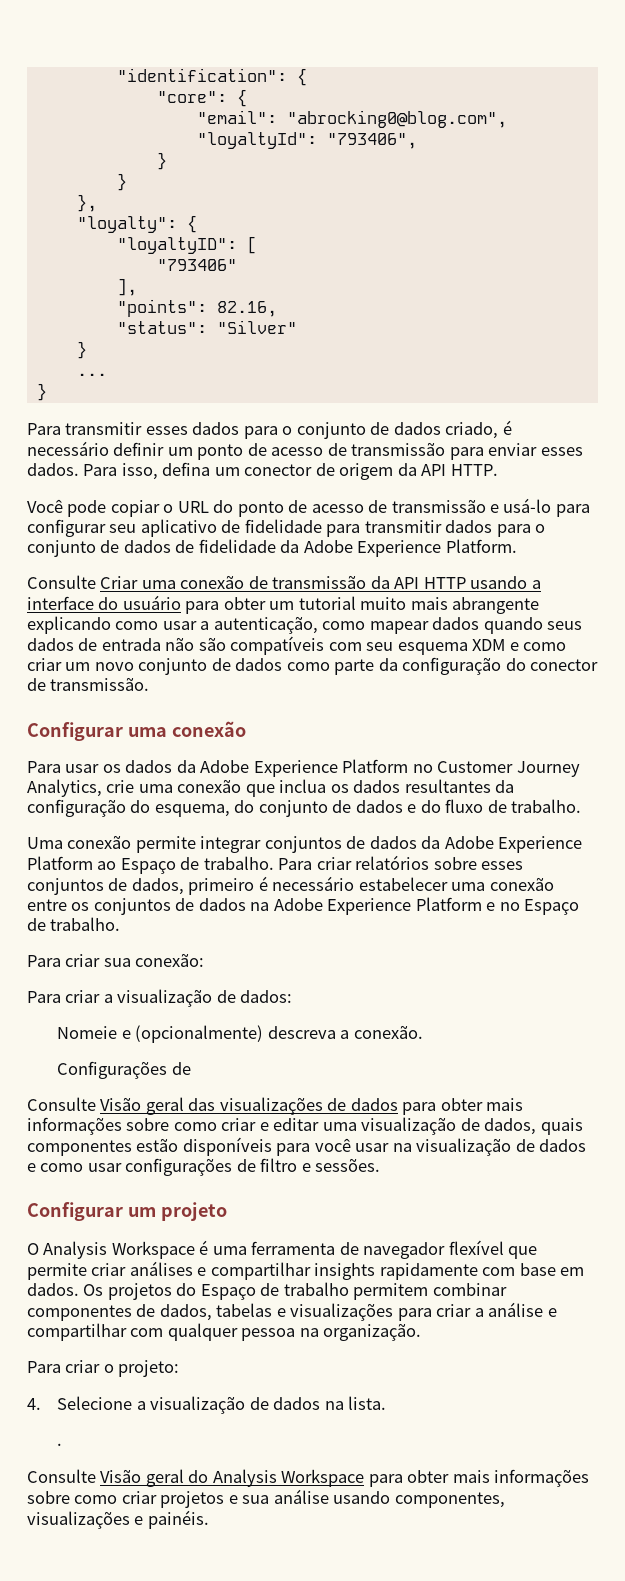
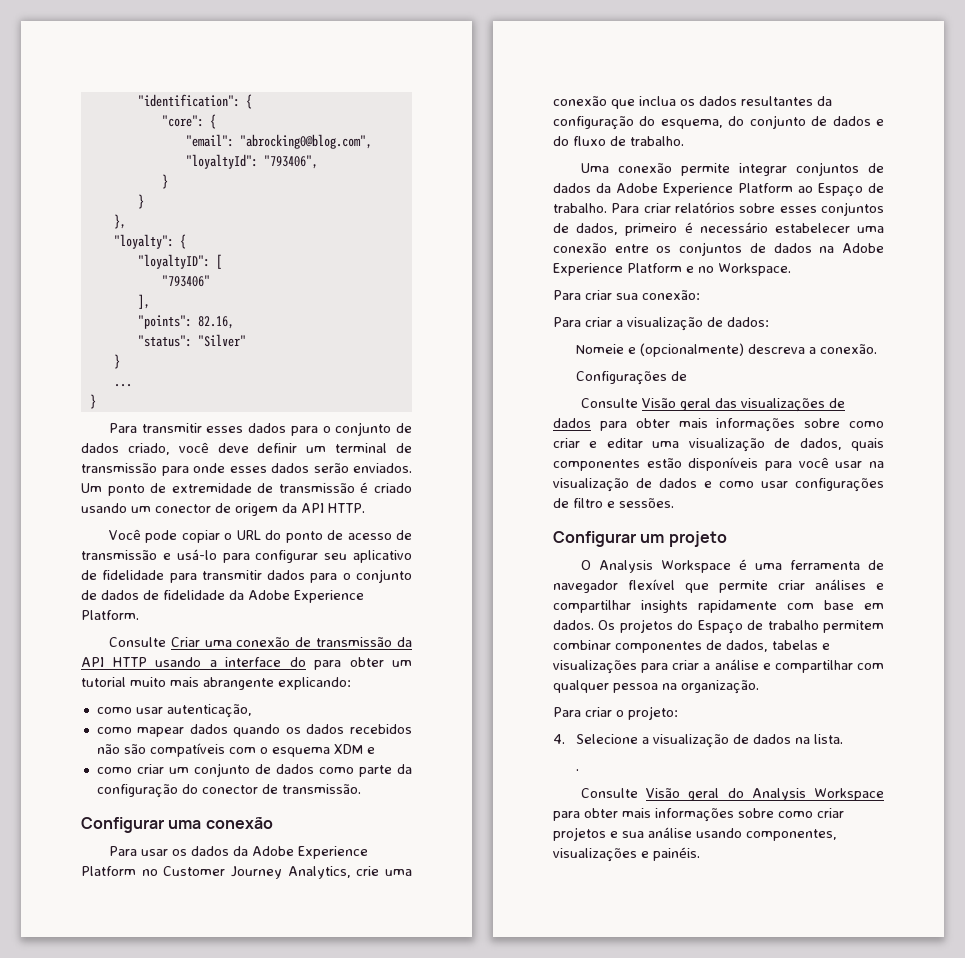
- Para transmitir esses dados para o conjunto de dados criado, é necessário definir um ponto de acesso de transmissão para enviar esses dados. Para isso, defina um conector de origem da API HTTP.
+ Para transmitir esses dados para o conjunto de dados criado, você deve definir um terminal de transmissão para onde esses dados serão enviados. Um ponto de extremidade de transmissão é criado usando um conector de origem da API HTTP.
- Consulte Criar uma conexão de transmissão da API HTTP usando a interface do usuário para obter um tutorial muito mais abrangente explicando como usar a autenticação, como mapear dados quando seus dados de entrada não são compatíveis com seu esquema XDM e como criar um novo conjunto de dados como parte da configuração do conector de transmissão.
+ Consulte Criar uma conexão de transmissão da API HTTP usando a interface do para obter um tutorial muito mais abrangente explicando:
+ como usar autenticação,
+ como mapear dados quando os dados recebidos não são compatíveis com o esquema XDM e
+ como criar um conjunto de dados como parte da configuração do conector de transmissão.
- Para criar relatórios sobre esses conjuntos de dados, primeiro é necessário estabelecer uma conexão entre os conjuntos de dados na Adobe Experience Platform e no Espaço de trabalho.
+ Para criar relatórios sobre esses conjuntos de dados, primeiro é necessário estabelecer uma conexão entre os conjuntos de dados na Adobe Experience Platform e no Workspace.

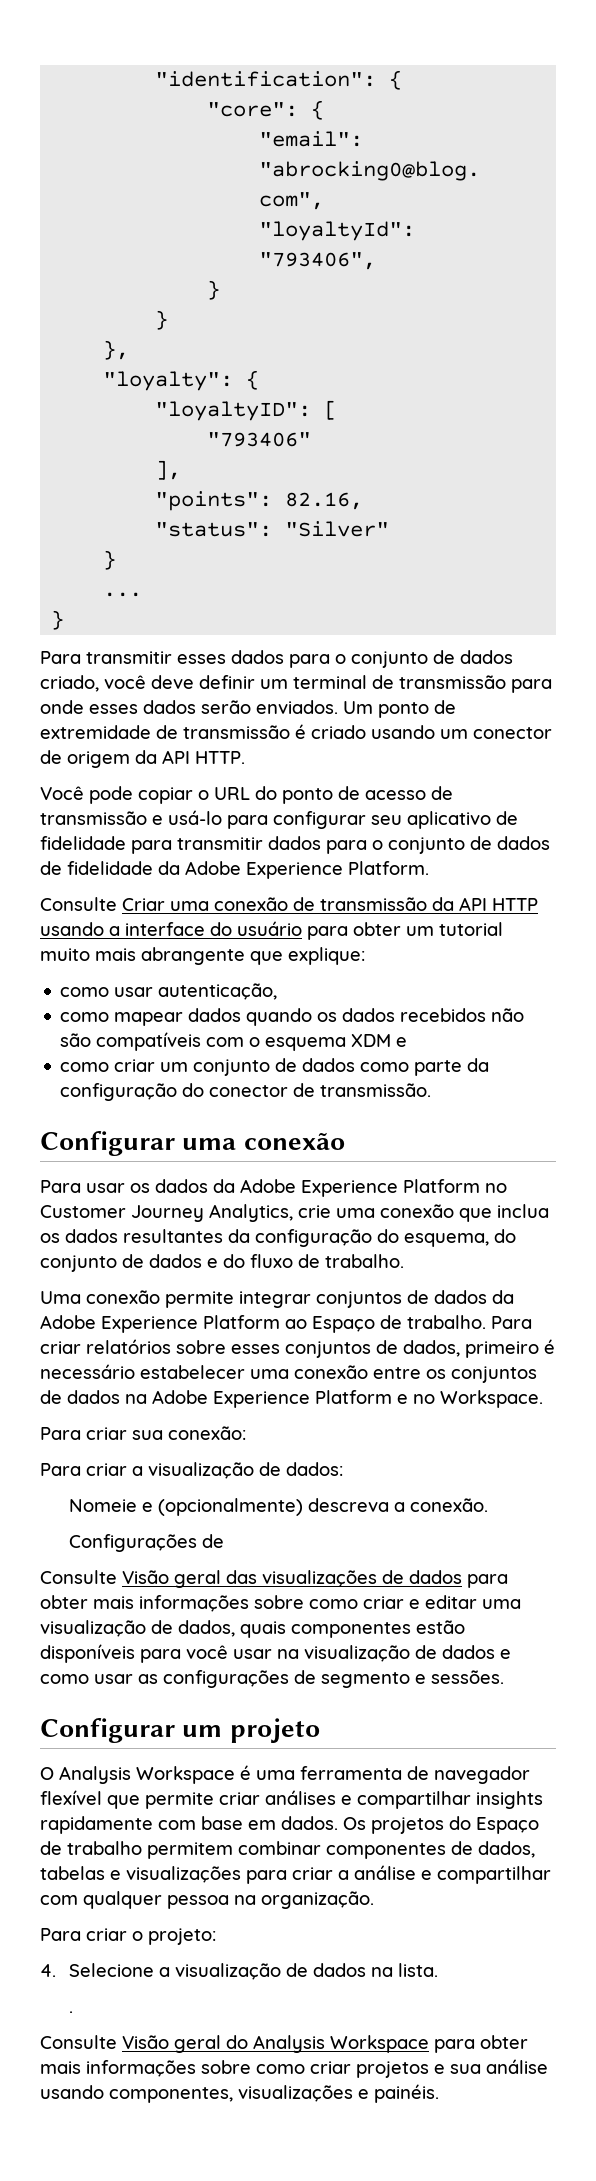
- Consulte Criar uma conexão de transmissão da API HTTP usando a interface do para obter um tutorial muito mais abrangente explicando:
+ Consulte Criar uma conexão de transmissão da API HTTP usando a interface do usuário para obter um tutorial muito mais abrangente que explique:
- Consulte Visão geral das visualizações de dados para obter mais informações sobre como criar e editar uma visualização de dados, quais componentes estão disponíveis para você usar na visualização de dados e como usar configurações de filtro e sessões.
+ Consulte Visão geral das visualizações de dados para obter mais informações sobre como criar e editar uma visualização de dados, quais componentes estão disponíveis para você usar na visualização de dados e como usar as configurações de segmento e sessões.

